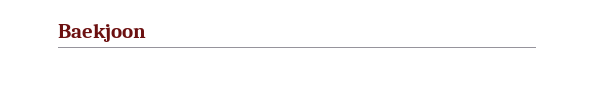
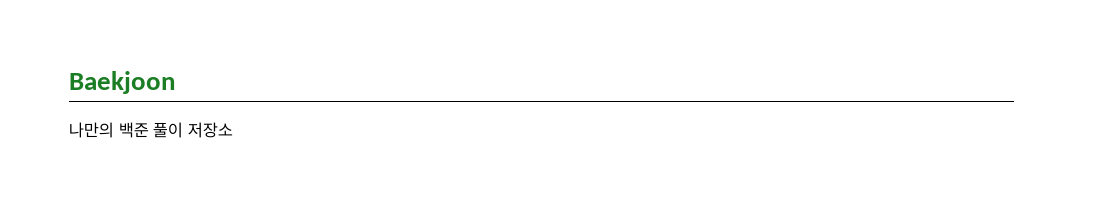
+ 나만의 백준 풀이 저장소

